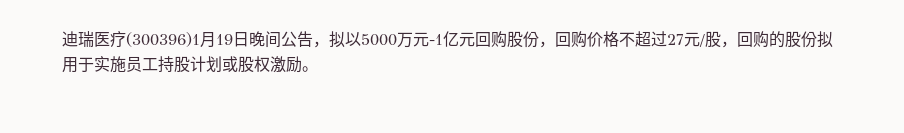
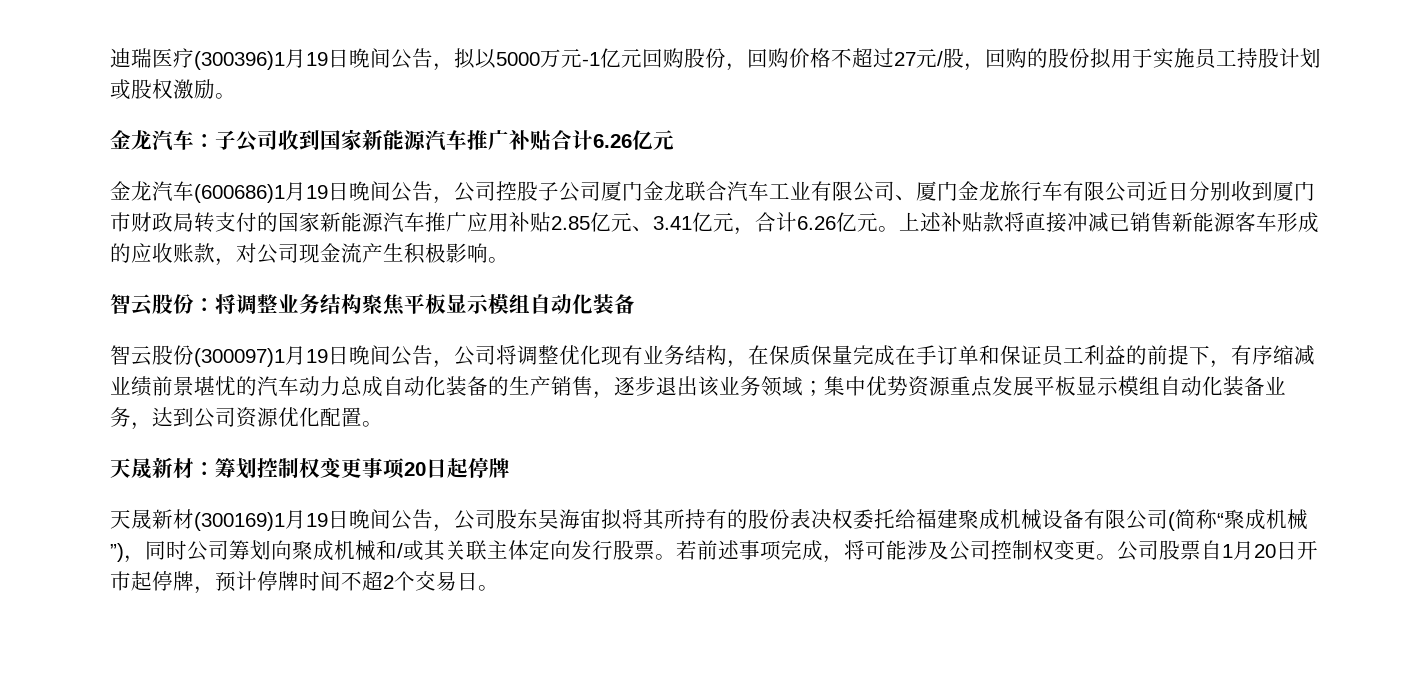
+ 金龙汽车：子公司收到国家新能源汽车推广补贴合计6.26亿元
+ 金龙汽车(600686)1月19日晚间公告，公司控股子公司厦门金龙联合汽车工业有限公司、厦门金龙旅行车有限公司近日分别收到厦门市财政局转支付的国家新能源汽车推广应用补贴2.85亿元、3.41亿元，合计6.26亿元。上述补贴款将直接冲减已销售新能源客车形成的应收账款，对公司现金流产生积极影响。
+ 智云股份：将调整业务结构聚焦平板显示模组自动化装备
+ 智云股份(300097)1月19日晚间公告，公司将调整优化现有业务结构，在保质保量完成在手订单和保证员工利益的前提下，有序缩减业绩前景堪忧的汽车动力总成自动化装备的生产销售，逐步退出该业务领域；集中优势资源重点发展平板显示模组自动化装备业务，达到公司资源优化配置。
+ 天晟新材：筹划控制权变更事项20日起停牌
+ 天晟新材(300169)1月19日晚间公告，公司股东吴海宙拟将其所持有的股份表决权委托给福建聚成机械设备有限公司(简称“聚成机械”)，同时公司筹划向聚成机械和/或其关联主体定向发行股票。若前述事项完成，将可能涉及公司控制权变更。公司股票自1月20日开市起停牌，预计停牌时间不超2个交易日。

